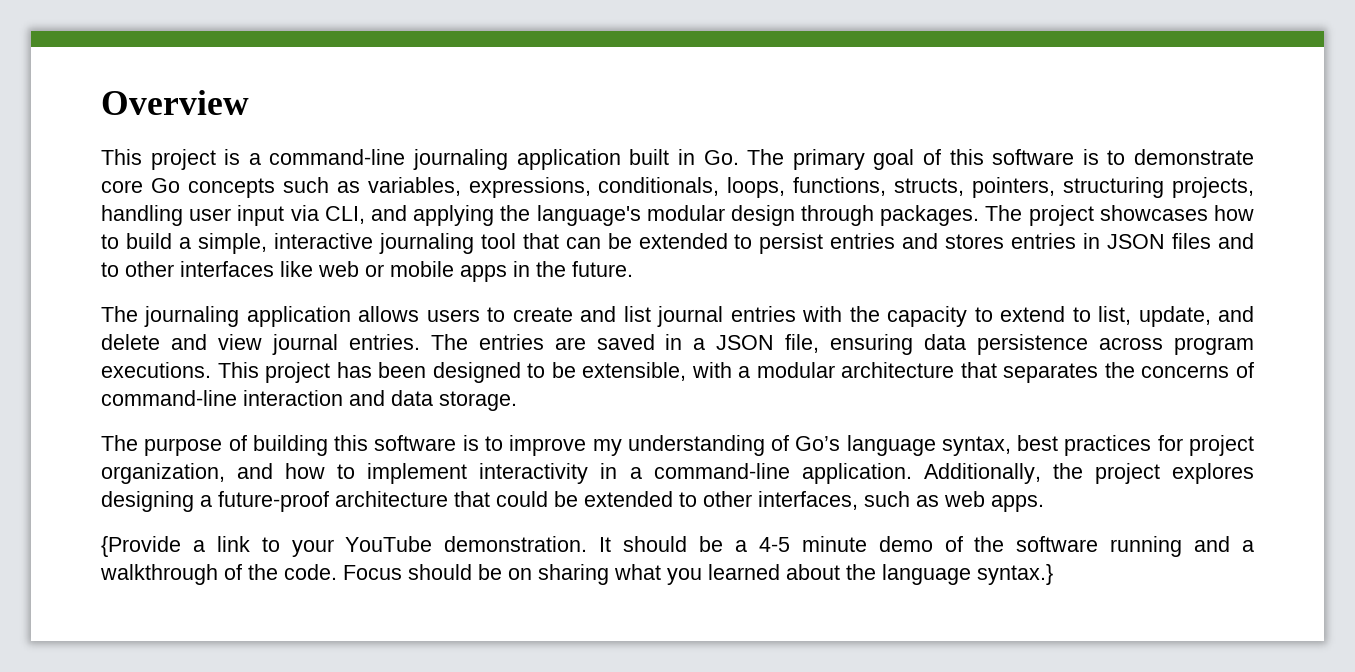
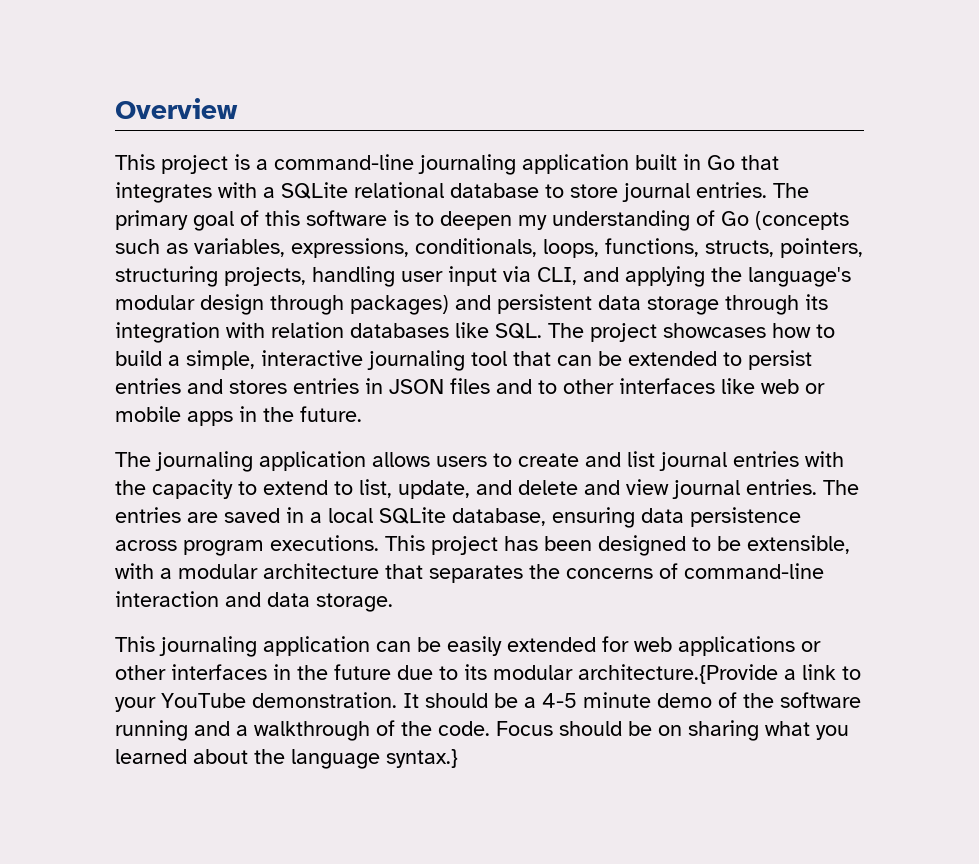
- This project is a command-line journaling application built in Go. The primary goal of this software is to demonstrate core Go concepts such as variables, expressions, conditionals, loops, functions, structs, pointers, structuring projects, handling user input via CLI, and applying the language's modular design through packages. The project showcases how to build a simple, interactive journaling tool that can be extended to persist entries and stores entries in JSON files and to other interfaces like web or mobile apps in the future.
+ This project is a command-line journaling application built in Go that integrates with a SQLite relational database to store journal entries. The primary goal of this software is to deepen my understanding of Go (concepts such as variables, expressions, conditionals, loops, functions, structs, pointers, structuring projects, handling user input via CLI, and applying the language's modular design through packages) and persistent data storage through its integration with relation databases like SQL. The project showcases how to build a simple, interactive journaling tool that can be extended to persist entries and stores entries in JSON files and to other interfaces like web or mobile apps in the future.
- The entries are saved in a JSON file, ensuring data persistence across program executions.
+ The entries are saved in a local SQLite database, ensuring data persistence across program executions.
- The purpose of building this software is to improve my understanding of Go’s language syntax, best practices for project organization, and how to implement interactivity in a command-line application. Additionally, the project explores designing a future-proof architecture that could be extended to other interfaces, such as web apps.
- {Provide a link to your YouTube demonstration.
+ This journaling application can be easily extended for web applications or other interfaces in the future due to its modular architecture.{Provide a link to your YouTube demonstration.

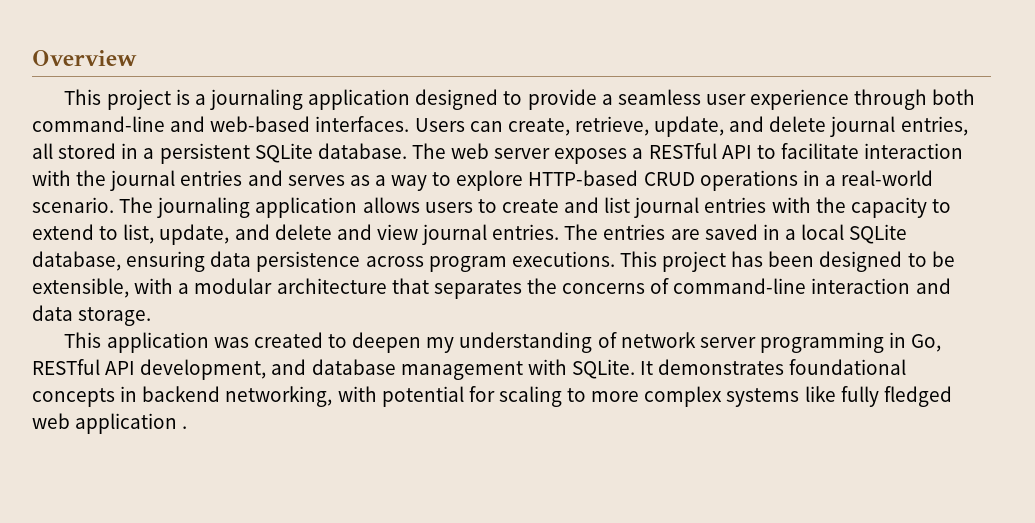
- This project is a command-line journaling application built in Go that integrates with a SQLite relational database to store journal entries. The primary goal of this software is to deepen my understanding of Go (concepts such as variables, expressions, conditionals, loops, functions, structs, pointers, structuring projects, handling user input via CLI, and applying the language's modular design through packages) and persistent data storage through its integration with relation databases like SQL. The project showcases how to build a simple, interactive journaling tool that can be extended to persist entries and stores entries in JSON files and to other interfaces like web or mobile apps in the future.
- The journaling application allows users to create and list journal entries with the capacity to extend to list, update, and delete and view journal entries.
+ This project is a journaling application designed to provide a seamless user experience through both command-line and web-based interfaces. Users can create, retrieve, update, and delete journal entries, all stored in a persistent SQLite database. The web server exposes a RESTful API to facilitate interaction with the journal entries and serves as a way to explore HTTP-based CRUD operations in a real-world scenario. The journaling application allows users to create and list journal entries with the capacity to extend to list, update, and delete and view journal entries.
- This journaling application can be easily extended for web applications or other interfaces in the future due to its modular architecture.{Provide a link to your YouTube demonstration. It should be a 4-5 minute demo of the software running and a walkthrough of the code. Focus should be on sharing what you learned about the language syntax.}
+ This application was created to deepen my understanding of network server programming in Go, RESTful API development, and database management with SQLite. It demonstrates foundational concepts in backend networking, with potential for scaling to more complex systems like fully fledged web application .

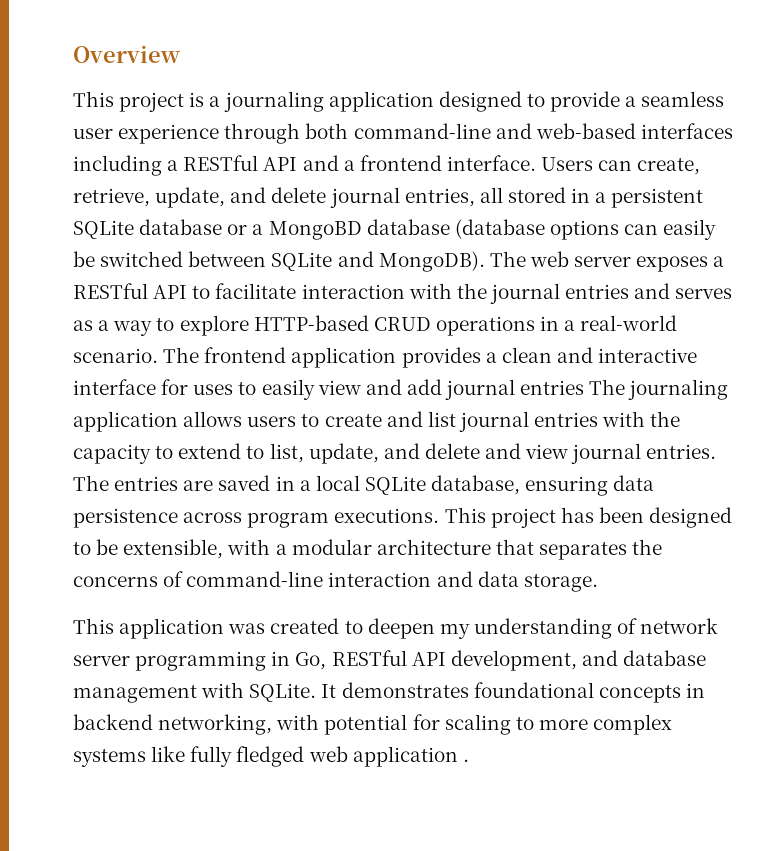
- This project is a journaling application designed to provide a seamless user experience through both command-line and web-based interfaces.
+ This project is a journaling application designed to provide a seamless user experience through both command-line and web-based interfaces including a RESTful API and a frontend interface.
- Users can create, retrieve, update, and delete journal entries, all stored in a persistent SQLite database.
+ Users can create, retrieve, update, and delete journal entries, all stored in a persistent SQLite database or a MongoBD database (database options can easily be switched between SQLite and MongoDB).
- The journaling application allows users to create and list journal entries with the capacity to extend to list, update, and delete and view journal entries.
+ The frontend application provides a clean and interactive interface for uses to easily view and add journal entries The journaling application allows users to create and list journal entries with the capacity to extend to list, update, and delete and view journal entries.

